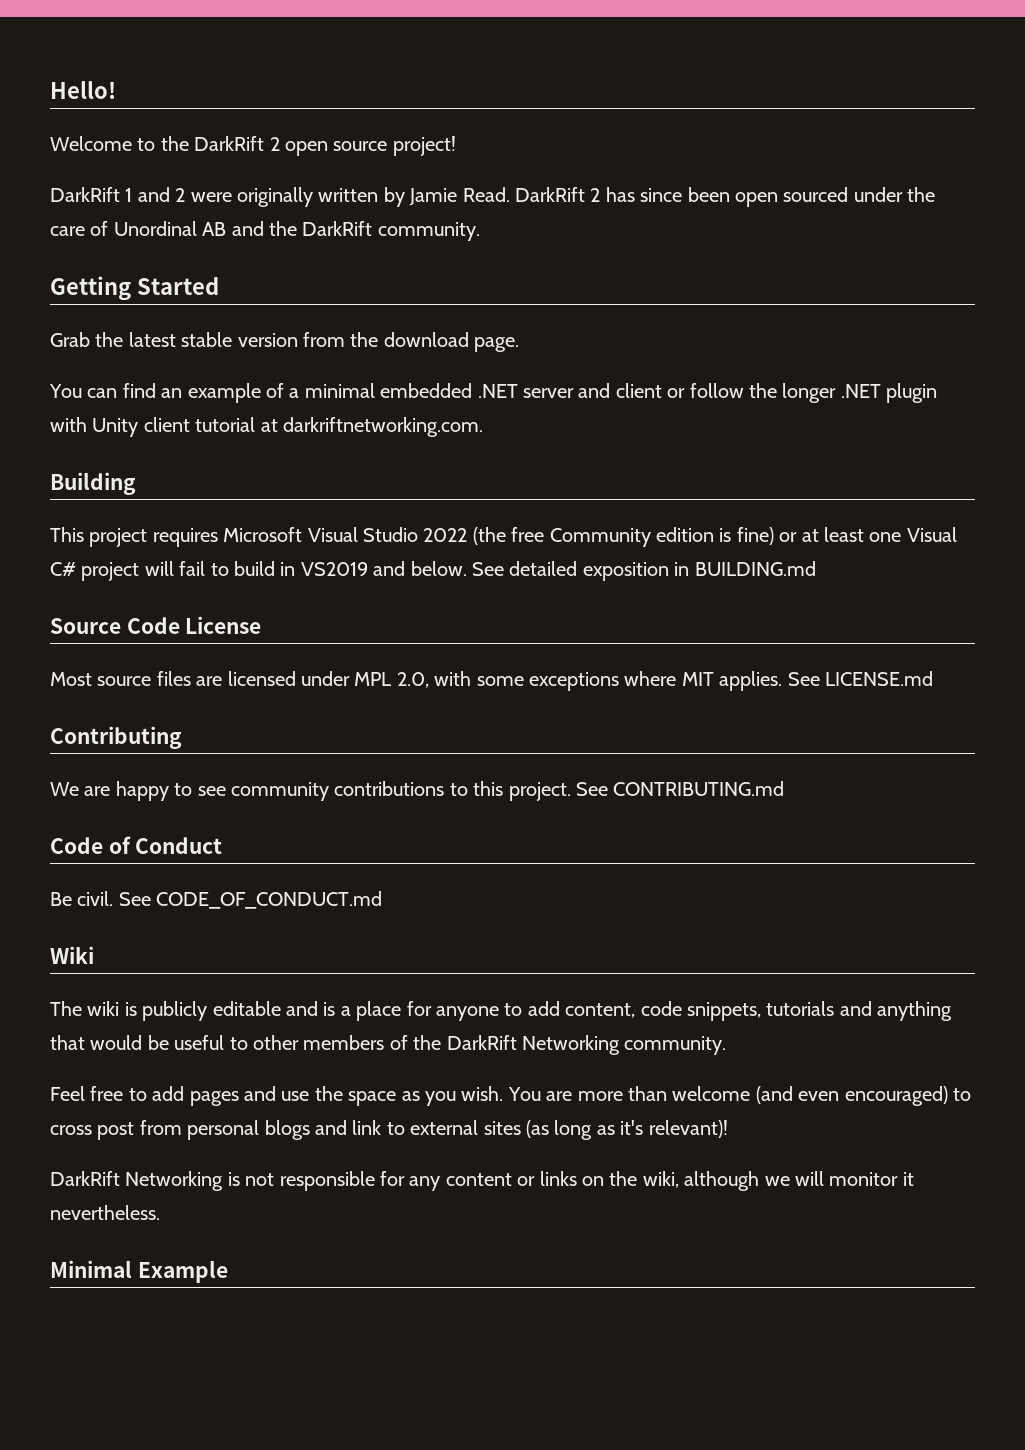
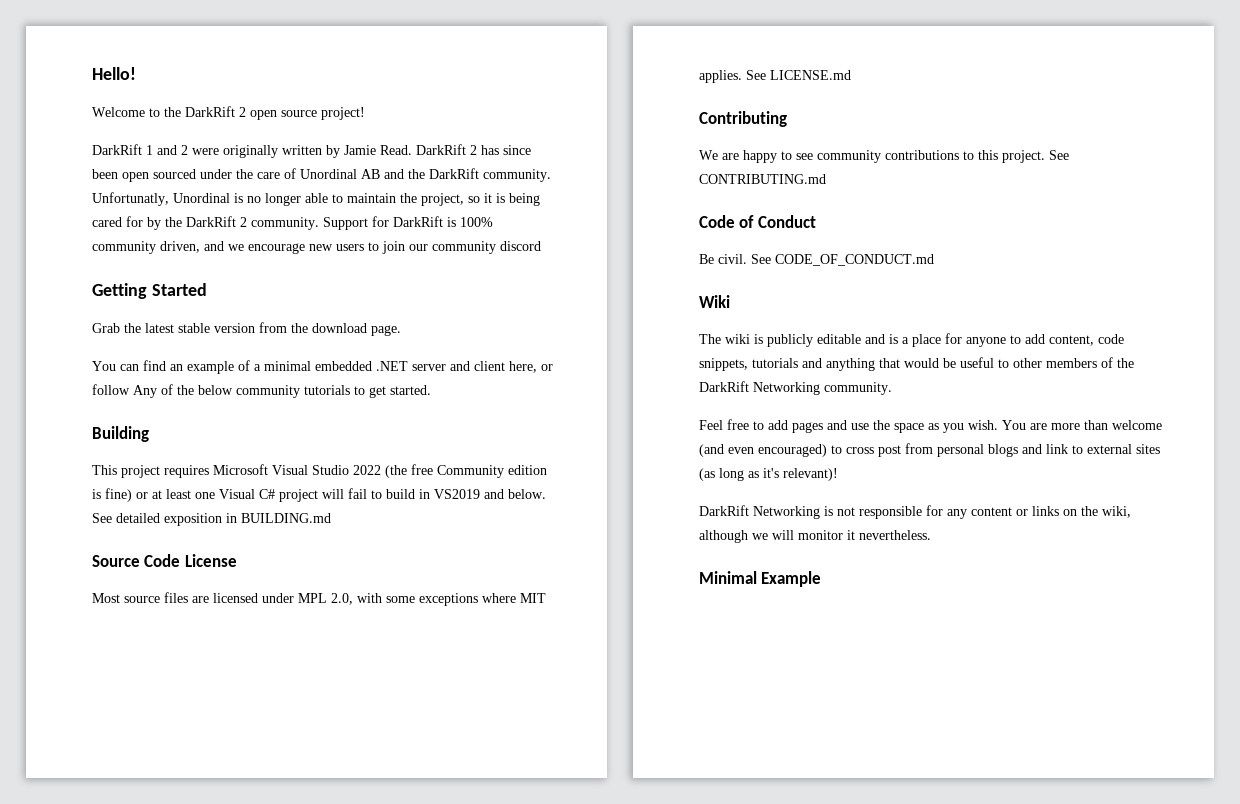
+ Unfortunatly, Unordinal is no longer able to maintain the project, so it is being cared for by the DarkRift 2 community. Support for DarkRift is 100% community driven, and we encourage new users to join our community discord
- You can find an example of a minimal embedded .NET server and client or follow the longer .NET plugin with Unity client tutorial at darkriftnetworking.com.
+ You can find an example of a minimal embedded .NET server and client here, or follow Any of the below community tutorials to get started.

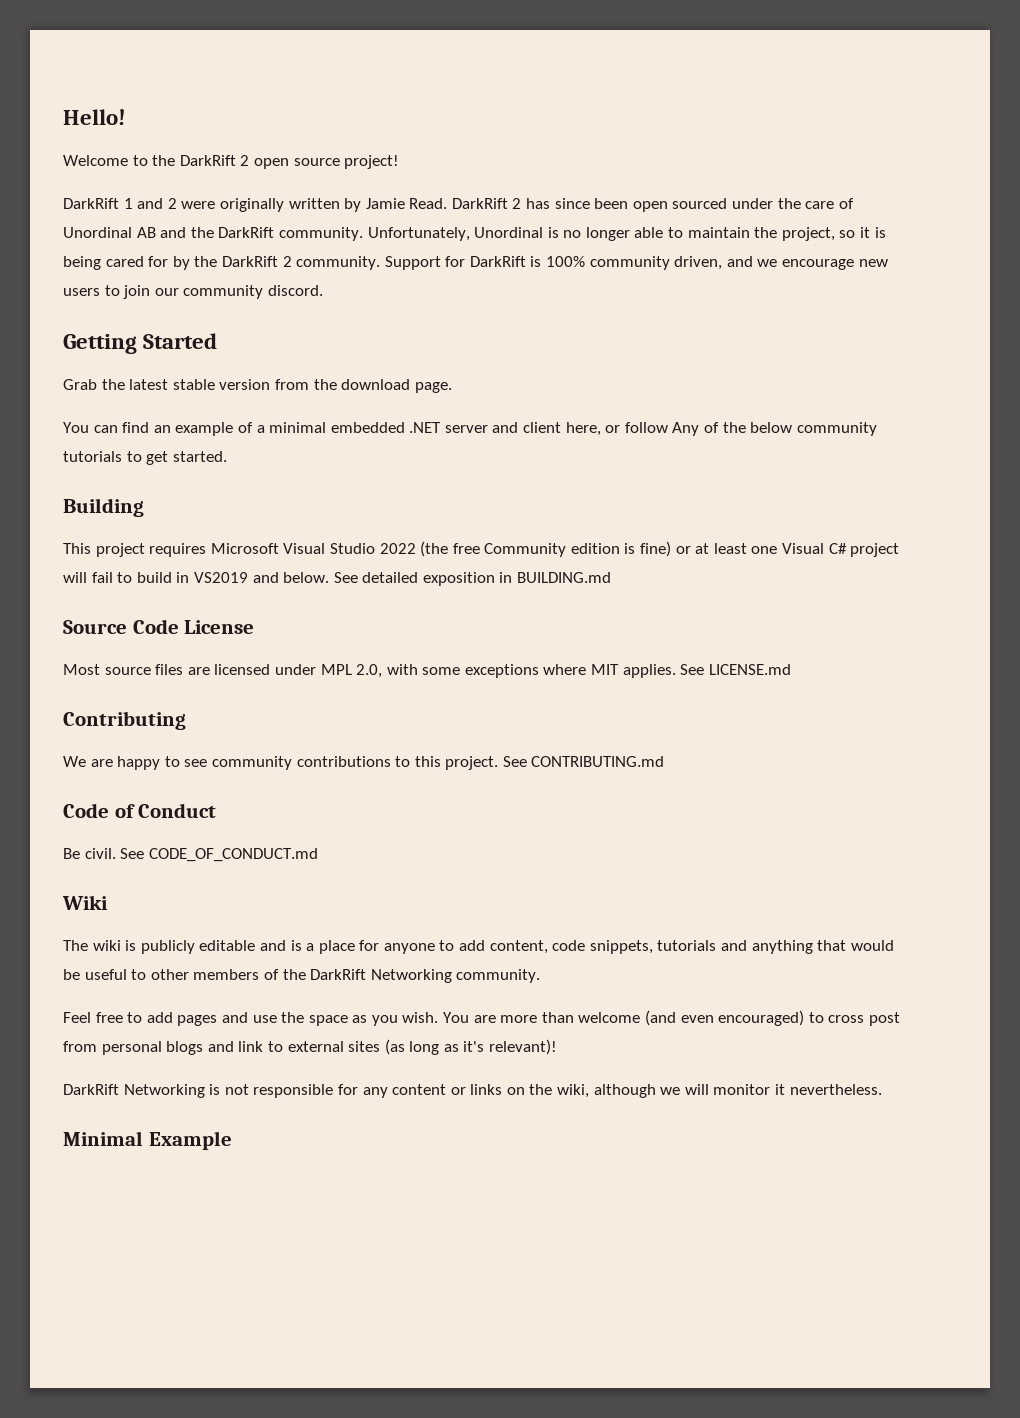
- Unfortunatly, Unordinal is no longer able to maintain the project, so it is being cared for by the DarkRift 2 community.
+ Unfortunately, Unordinal is no longer able to maintain the project, so it is being cared for by the DarkRift 2 community.
- Support for DarkRift is 100% community driven, and we encourage new users to join our community discord
+ Support for DarkRift is 100% community driven, and we encourage new users to join our community discord.

